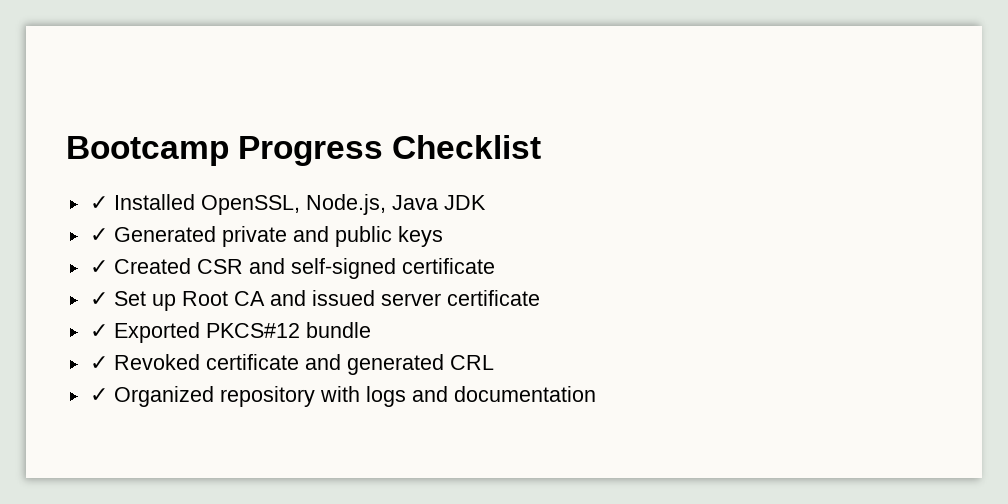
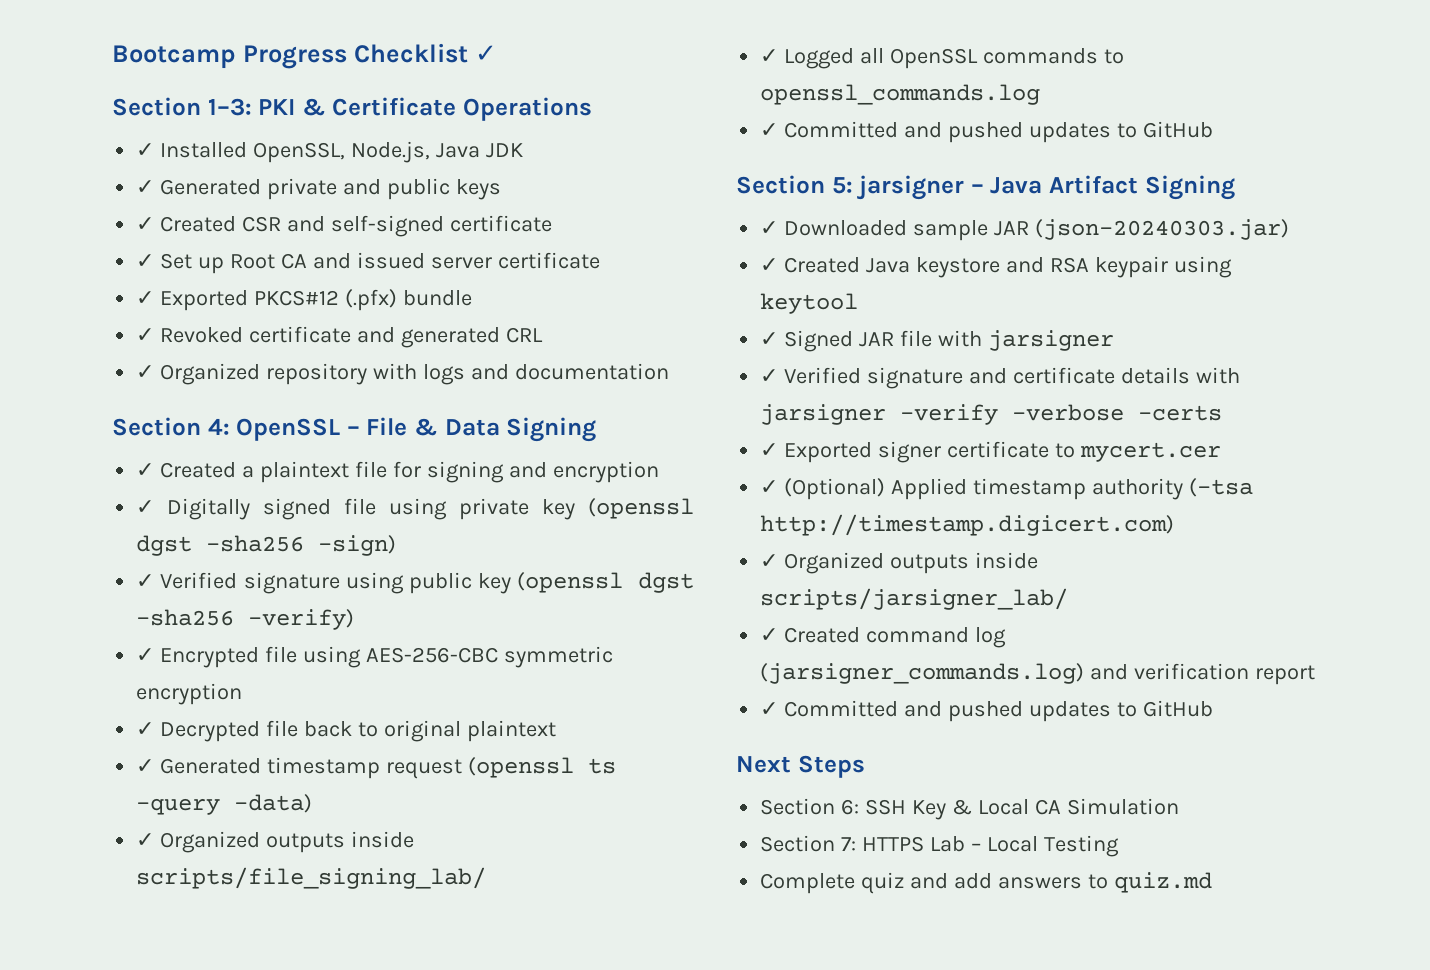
- Bootcamp Progress Checklist
+ Bootcamp Progress Checklist ✓
+ Section 1–3: PKI & Certificate Operations
- ✓ Exported PKCS#12 bundle
+ ✓ Exported PKCS#12 (.pfx) bundle
+ Section 4: OpenSSL – File & Data Signing
+ ✓ Created a plaintext file for signing and encryption
+ ✓ Digitally signed file using private key (openssl dgst -sha256 -sign)
+ ✓ Verified signature using public key (openssl dgst -sha256 -verify)
+ ✓ Encrypted file using AES-256-CBC symmetric encryption
+ ✓ Decrypted file back to original plaintext
+ ✓ Generated timestamp request (openssl ts -query -data)
+ ✓ Organized outputs inside scripts/file_signing_lab/
+ ✓ Logged all OpenSSL commands to openssl_commands.log
+ ✓ Committed and pushed updates to GitHub
+ Section 5: jarsigner – Java Artifact Signing
+ ✓ Downloaded sample JAR (json-20240303.jar)
+ ✓ Created Java keystore and RSA keypair using keytool
+ ✓ Signed JAR file with jarsigner
+ ✓ Verified signature and certificate details with jarsigner -verify -verbose -certs
+ ✓ Exported signer certificate to mycert.cer
+ ✓ (Optional) Applied timestamp authority (-tsa http://timestamp.digicert.com)
+ ✓ Organized outputs inside scripts/jarsigner_lab/
+ ✓ Created command log (jarsigner_commands.log) and verification report
+ ✓ Committed and pushed updates to GitHub
+ Next Steps
+ Section 6: SSH Key & Local CA Simulation
+ Section 7: HTTPS Lab – Local Testing
+ Complete quiz and add answers to quiz.md

